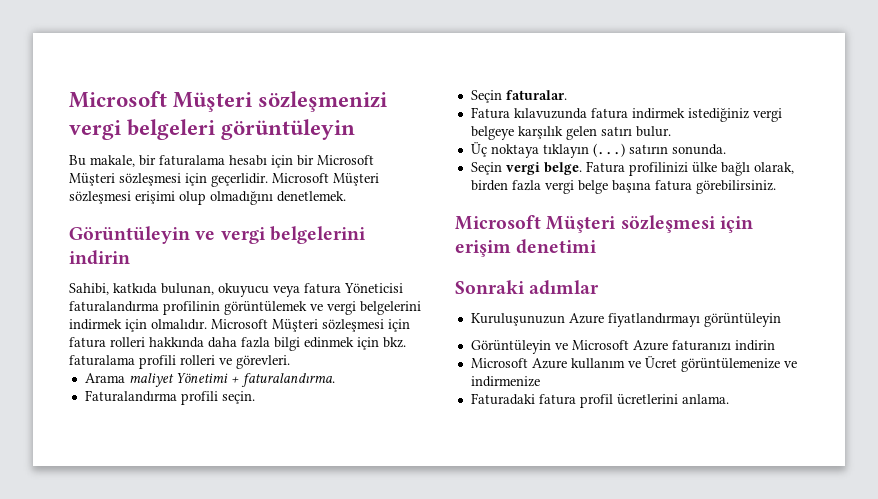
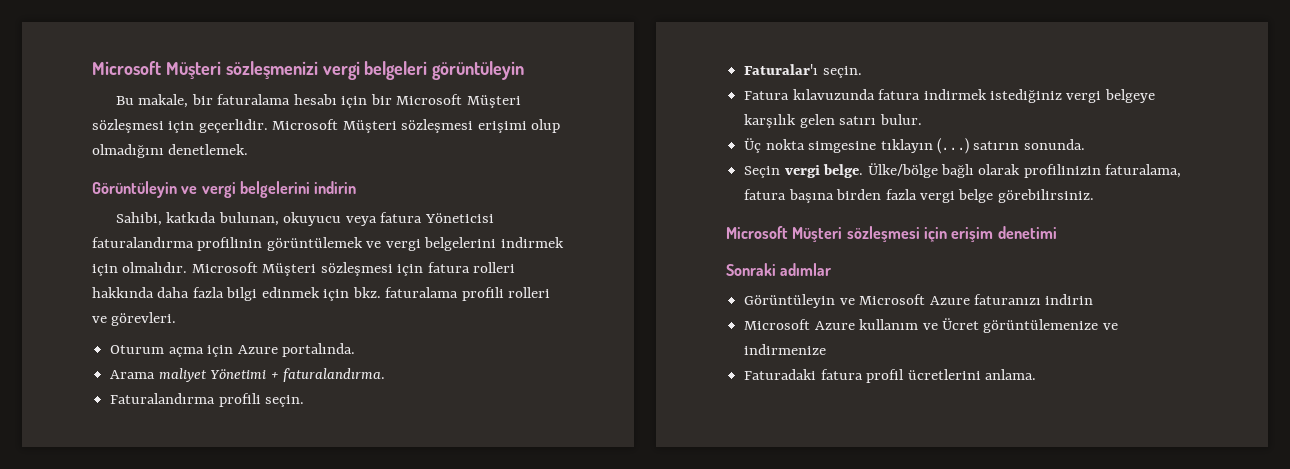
+ Oturum açma için Azure portalında.
- Seçin faturalar.
+ Faturalar'ı seçin.
- Üç noktaya tıklayın (...) satırın sonunda.
+ Üç nokta simgesine tıklayın (...) satırın sonunda.
- Fatura profilinizi ülke bağlı olarak, birden fazla vergi belge başına fatura görebilirsiniz.
+ Ülke/bölge bağlı olarak profilinizin faturalama, fatura başına birden fazla vergi belge görebilirsiniz.
- Kuruluşunuzun Azure fiyatlandırmayı görüntüleyin

